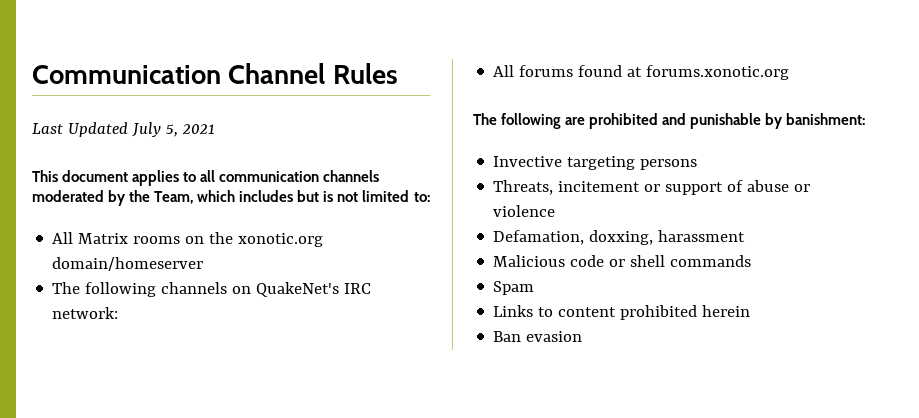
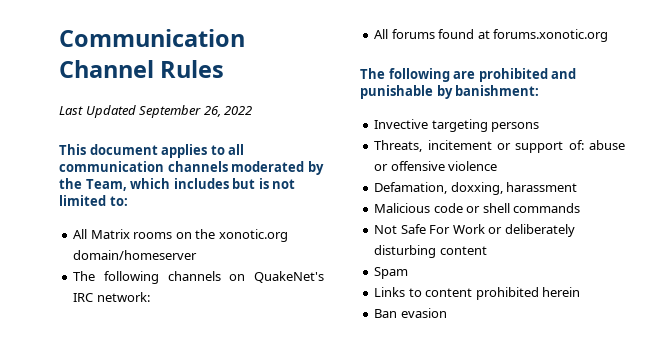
- Last Updated July 5, 2021
+ Last Updated September 26, 2022
- Threats, incitement or support of abuse or violence
+ Threats, incitement or support of: abuse or offensive violence
+ Not Safe For Work or deliberately disturbing content

